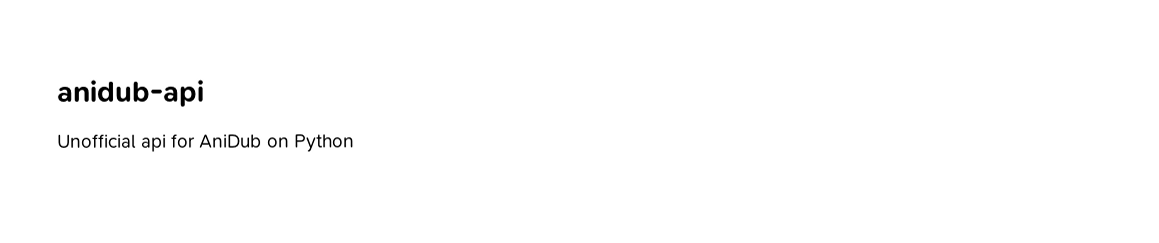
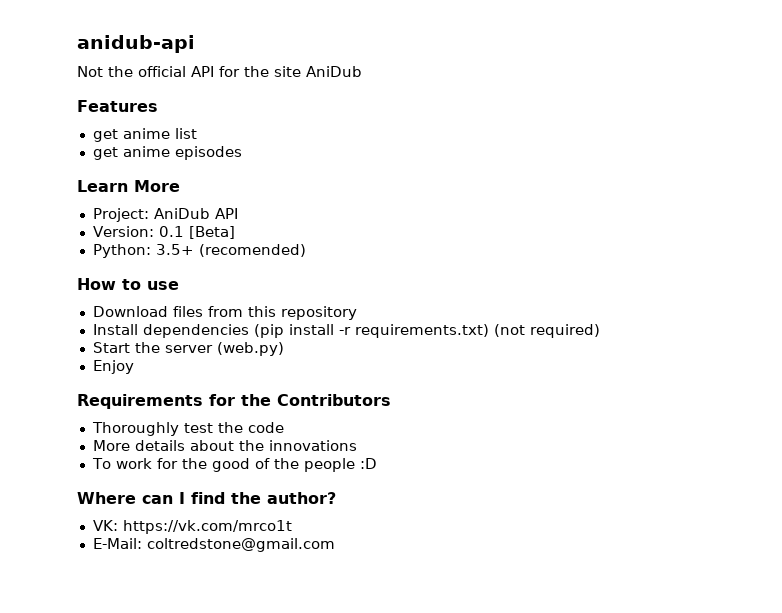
- Unofficial api for AniDub on Python
+ Not the official API for the site AniDub
+ Features
+ get anime list
+ get anime episodes
+ Learn More
+ Project: AniDub API
+ Version: 0.1 [Beta]
+ Python: 3.5+ (recomended)
+ How to use
+ Download files from this repository
+ Install dependencies (pip install -r requirements.txt) (not required)
+ Start the server (web.py)
+ Enjoy
+ Requirements for the Contributors
+ Thoroughly test the code
+ More details about the innovations
+ To work for the good of the people :D
+ Where can I find the author?
+ VK: https://vk.com/mrco1t
+ E-Mail: coltredstone@gmail.com

